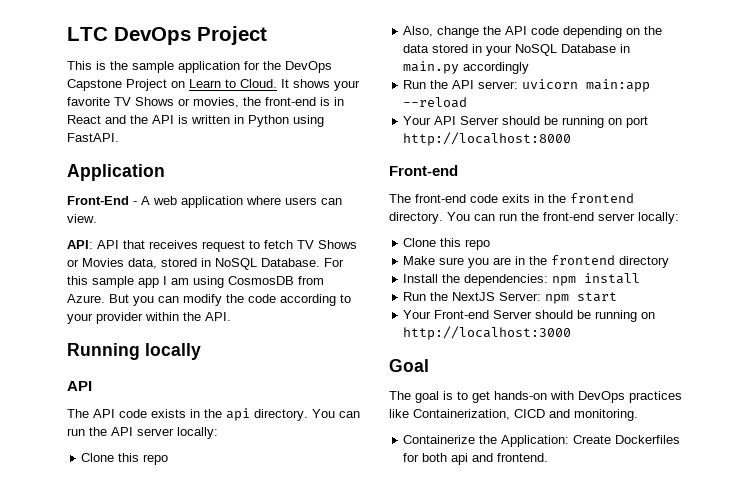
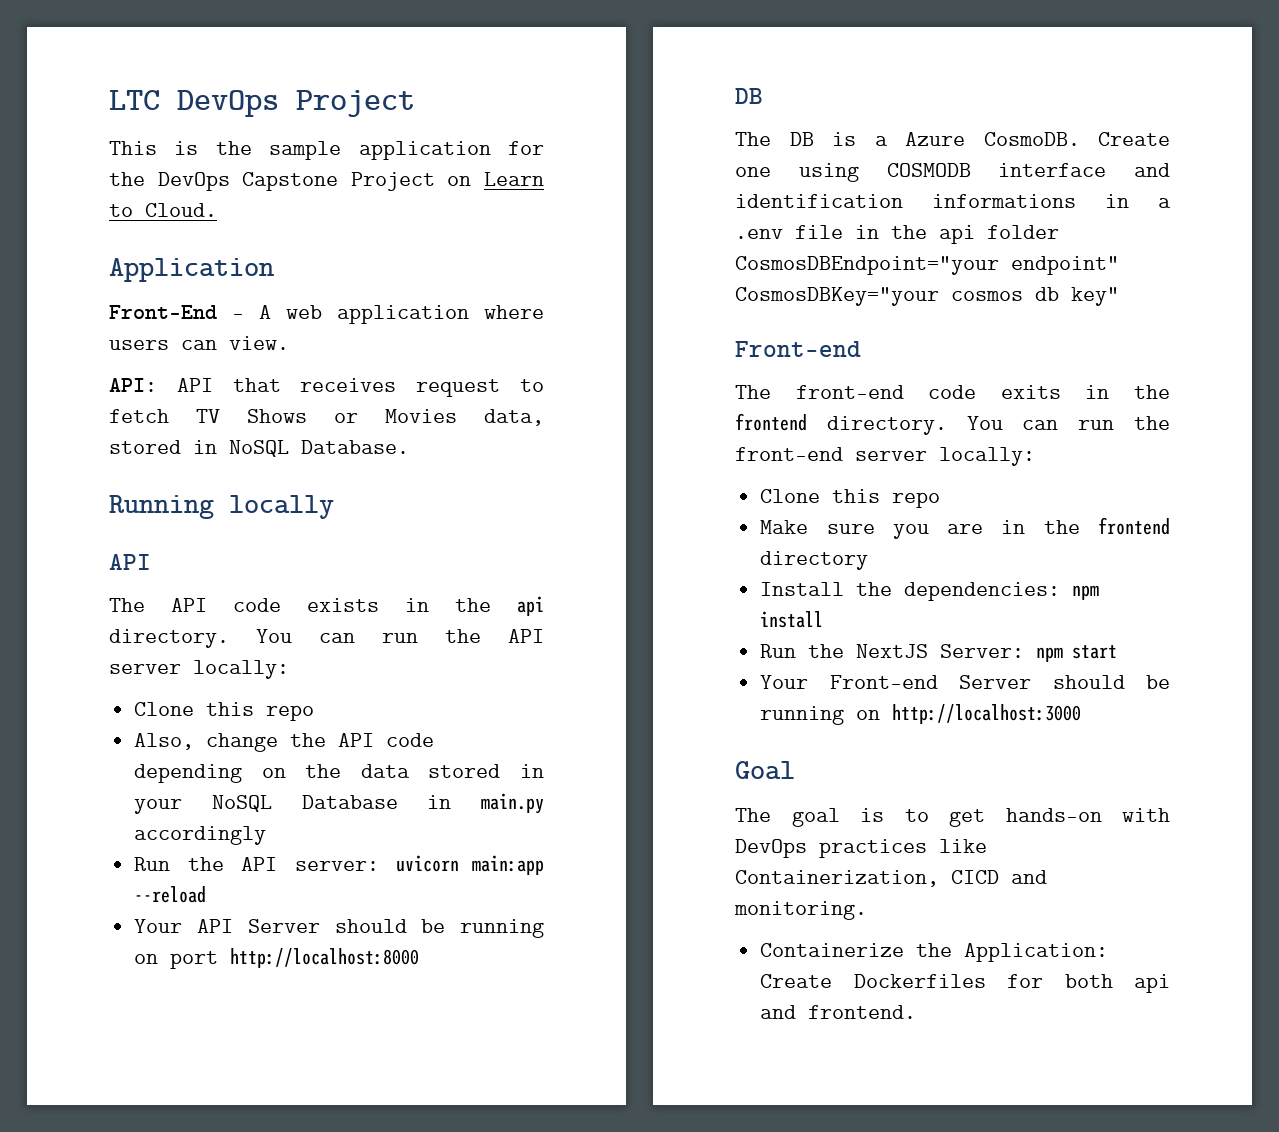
- It shows your favorite TV Shows or movies, the front-end is in React and the API is written in Python using FastAPI.
- For this sample app I am using CosmosDB from Azure. But you can modify the code according to your provider within the API.
  Your API Server should be running on port http://localhost:8000
+ DB
+ The DB is a Azure CosmoDB. Create one using COSMODB interface and identification informations in a .env file in the api folder CosmosDBEndpoint="your endpoint" CosmosDBKey="your cosmos db key"

